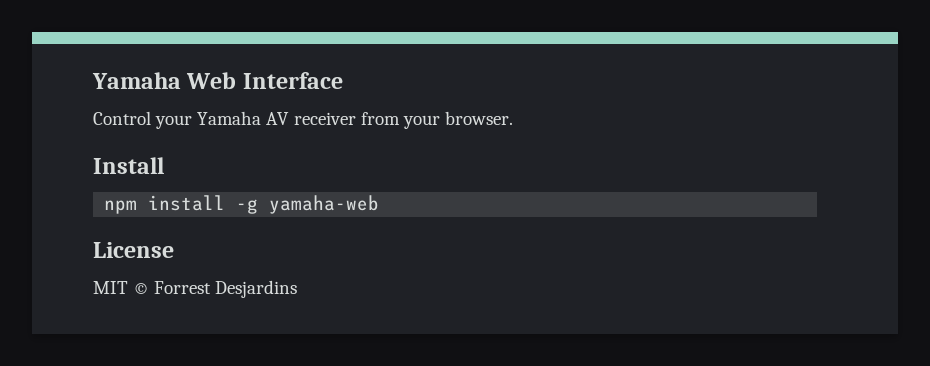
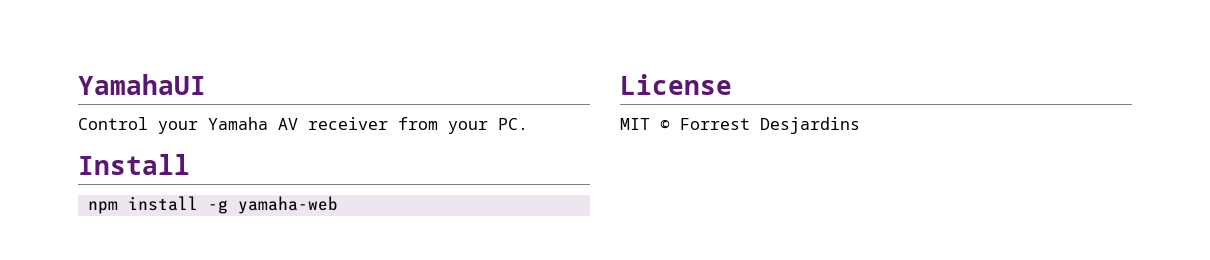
- Yamaha Web Interface
+ YamahaUI
- Control your Yamaha AV receiver from your browser.
+ Control your Yamaha AV receiver from your PC.

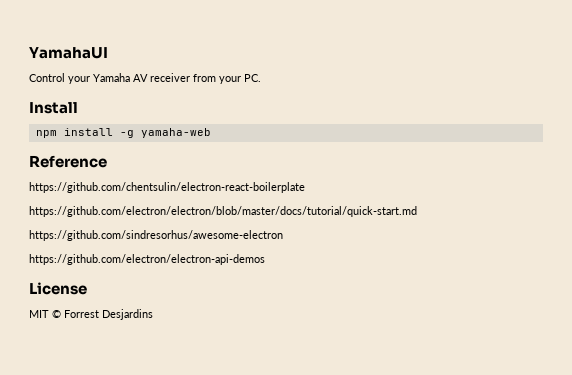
+ Reference
+ https://github.com/chentsulin/electron-react-boilerplate
+ https://github.com/electron/electron/blob/master/docs/tutorial/quick-start.md
+ https://github.com/sindresorhus/awesome-electron
+ https://github.com/electron/electron-api-demos

